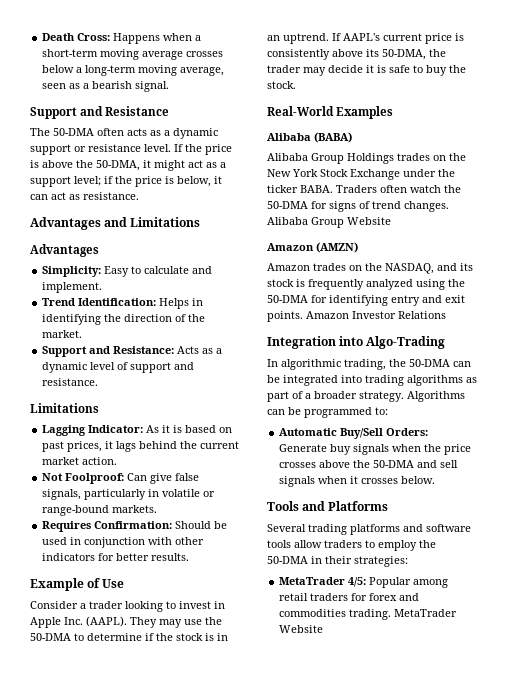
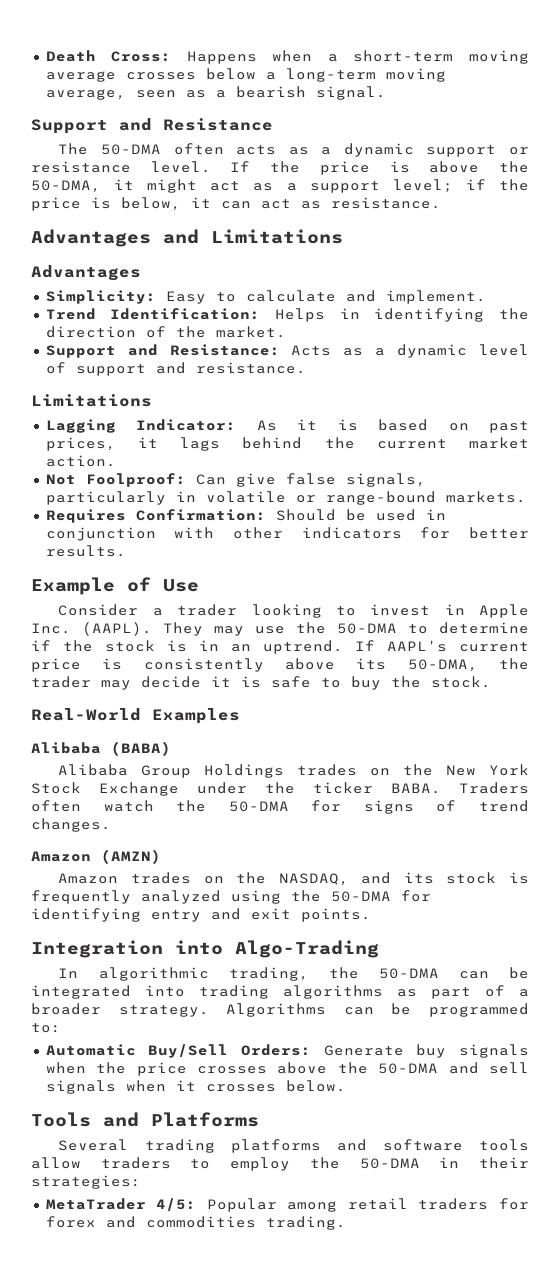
- Alibaba Group Website
- Amazon Investor Relations
- MetaTrader Website

